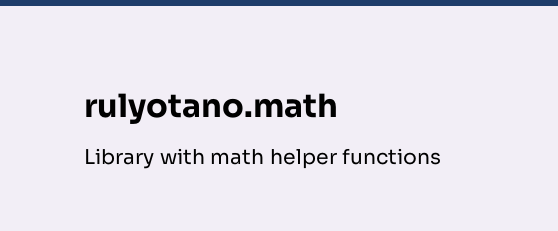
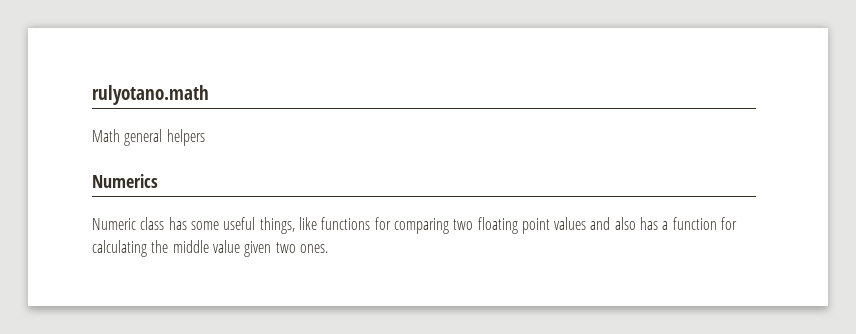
- Library with math helper functions
+ Math general helpers
+ Numerics
+ Numeric class has some useful things, like functions for comparing two floating point values and also has a function for calculating the middle value given two ones.

